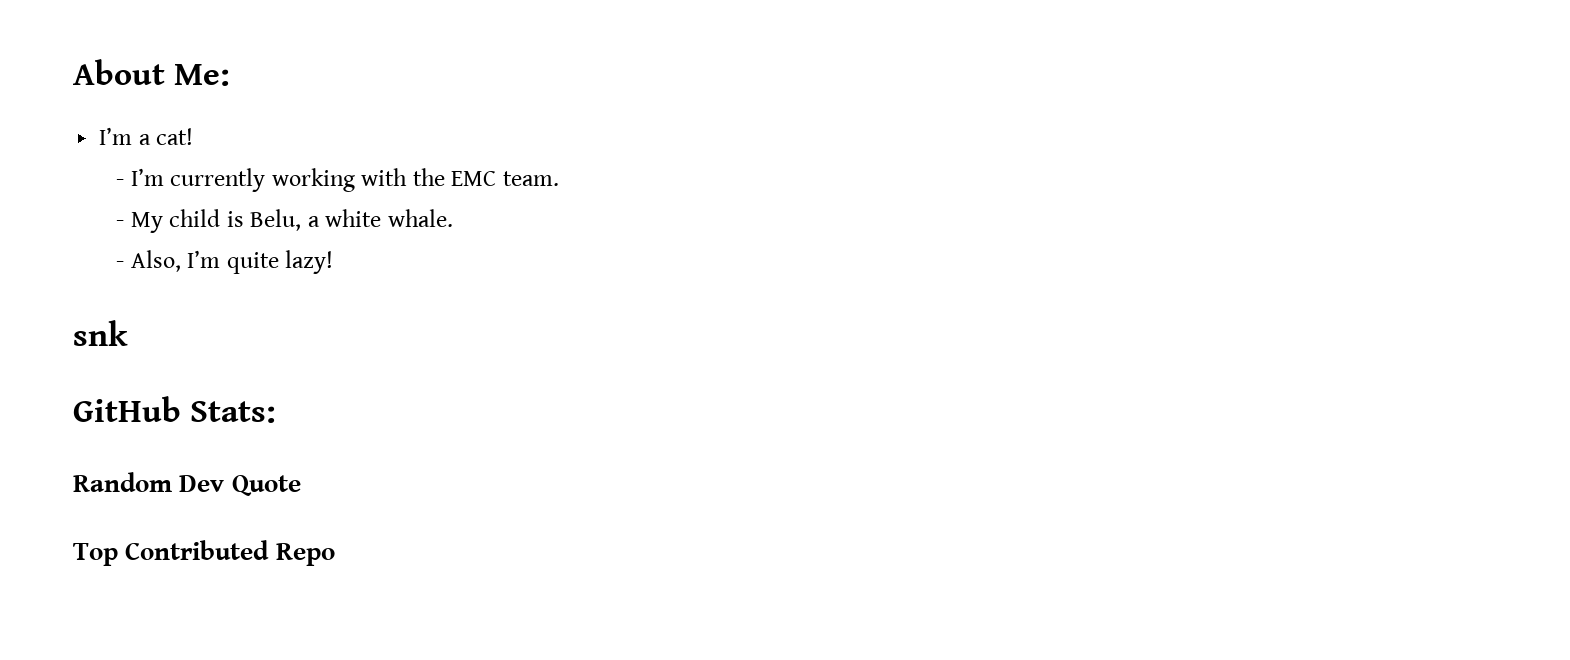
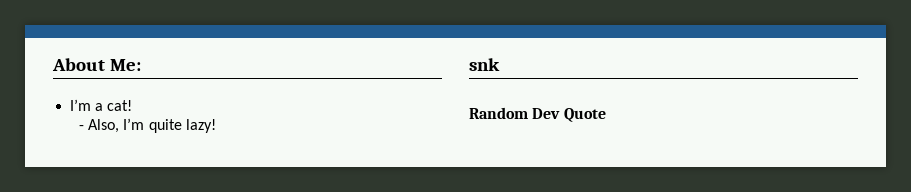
- - I’m currently working with the EMC team.
- - My child is Belu, a white whale.
- GitHub Stats:
- Top Contributed Repo

